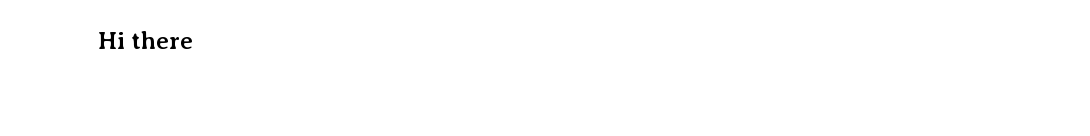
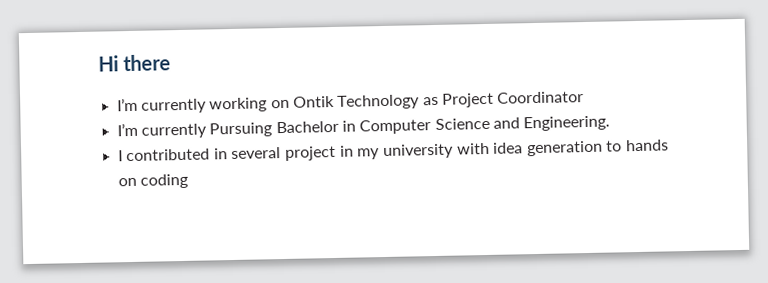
+ I’m currently working on Ontik Technology as Project Coordinator
+ I’m currently Pursuing Bachelor in Computer Science and Engineering.
+ I contributed in several project in my university with idea generation to hands on coding

